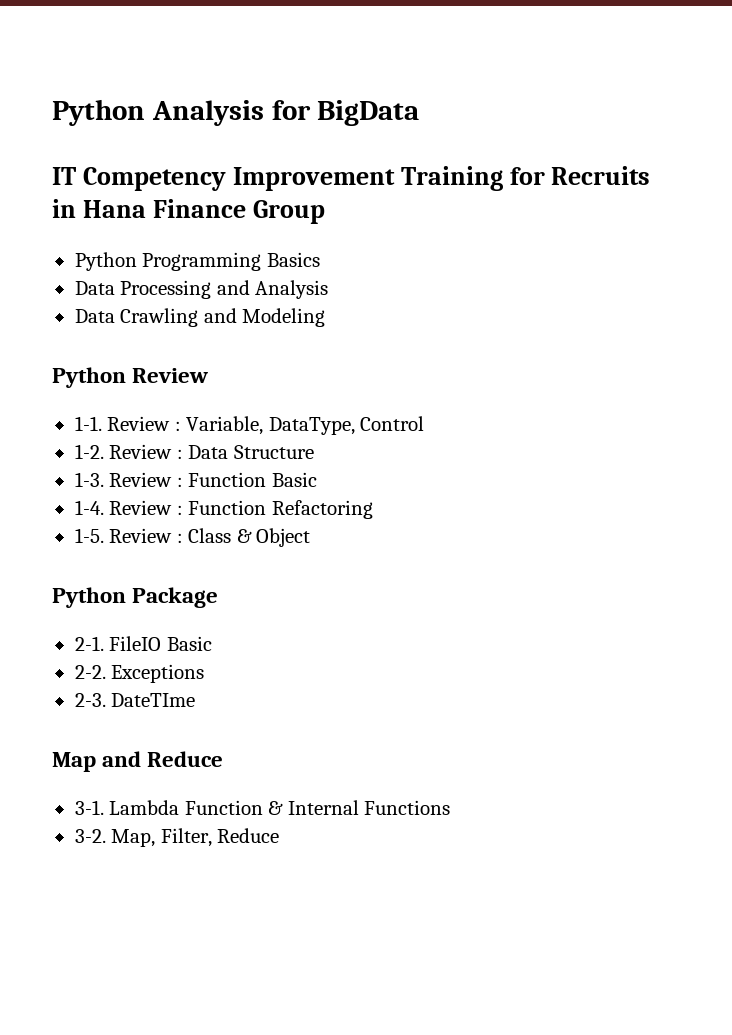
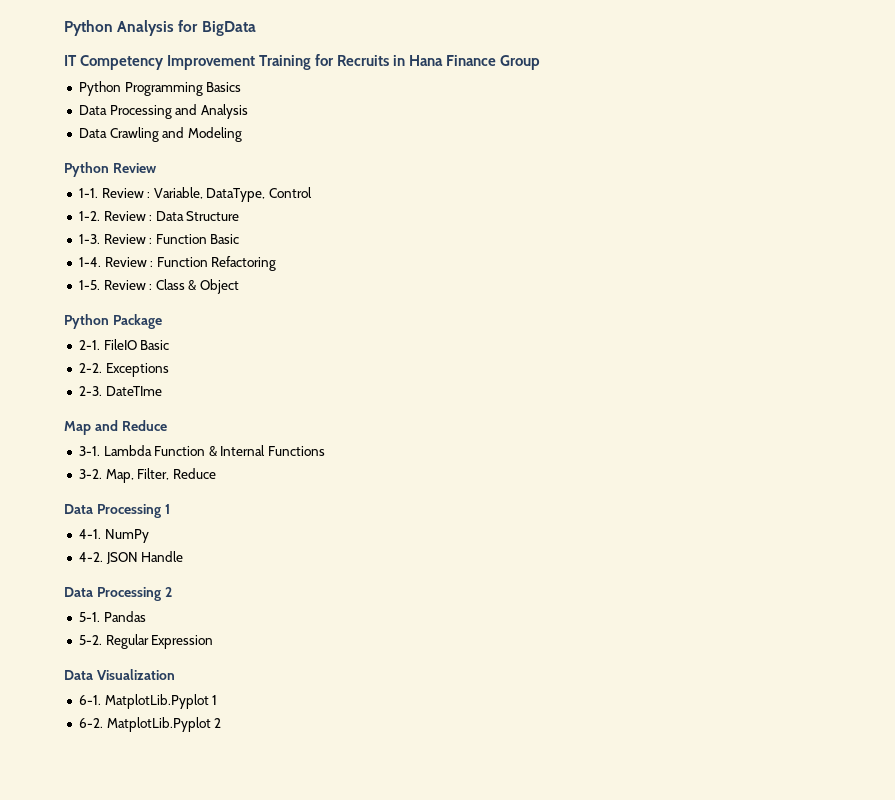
+ Data Processing 1
+ 4-1. NumPy
+ 4-2. JSON Handle
+ Data Processing 2
+ 5-1. Pandas
+ 5-2. Regular Expression
+ Data Visualization
+ 6-1. MatplotLib.Pyplot 1
+ 6-2. MatplotLib.Pyplot 2

